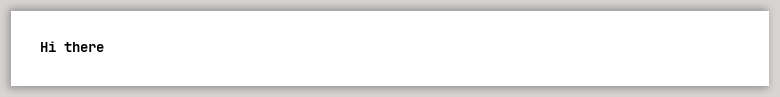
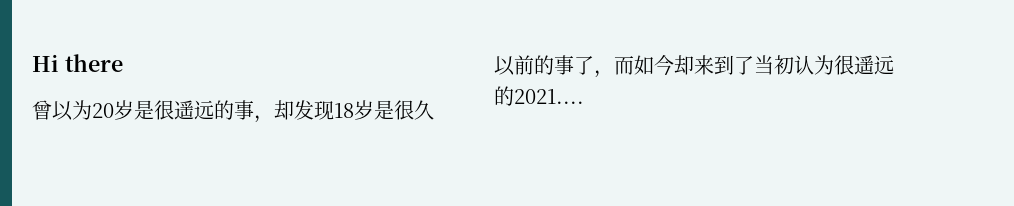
+ 曾以为20岁是很遥远的事，却发现18岁是很久以前的事了，而如今却来到了当初认为很遥远的2021....

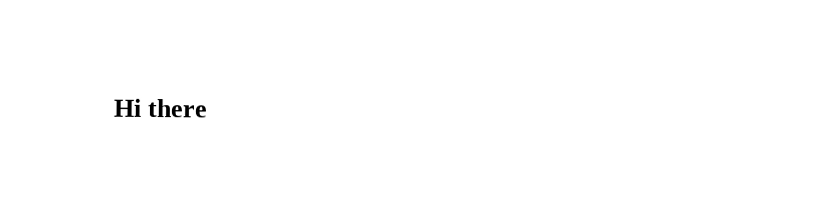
- 曾以为20岁是很遥远的事，却发现18岁是很久以前的事了，而如今却来到了当初认为很遥远的2021....

